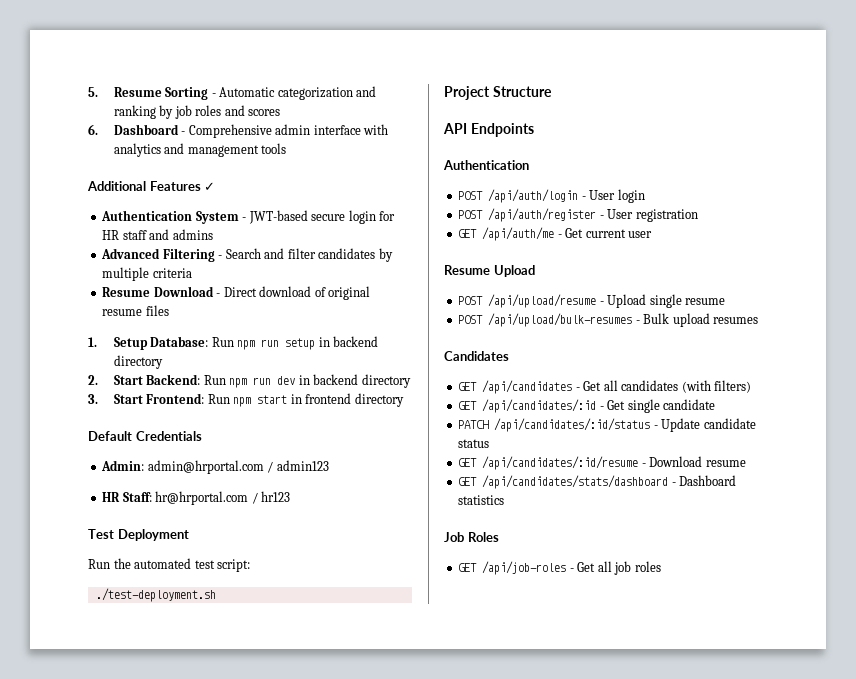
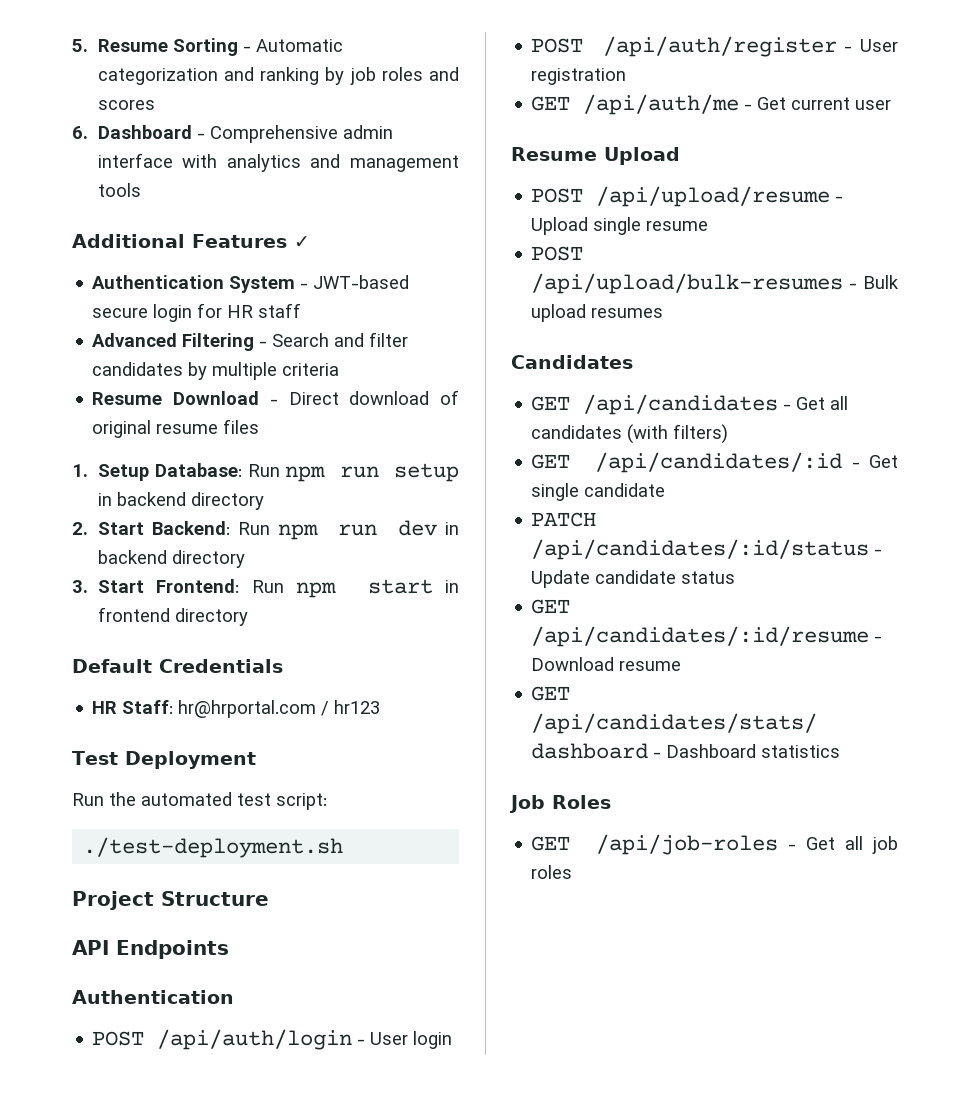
- Authentication System - JWT-based secure login for HR staff and admins
+ Authentication System - JWT-based secure login for HR staff
- Admin: admin@hrportal.com / admin123

